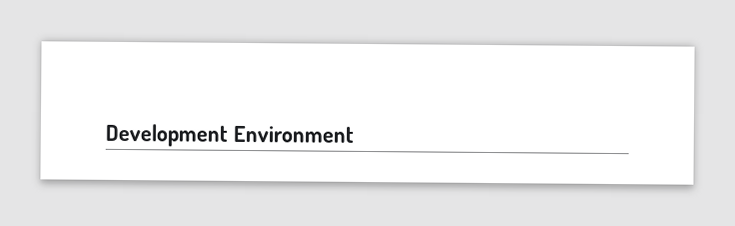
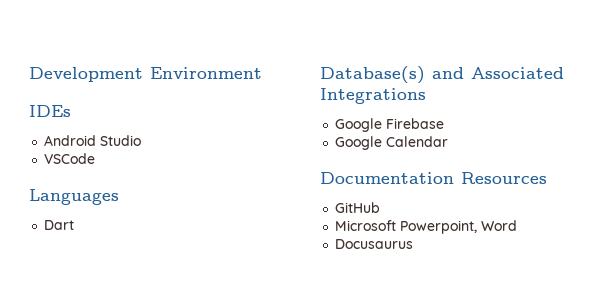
+ IDEs
+ Android Studio
+ VSCode
+ Languages
+ Dart
+ Database(s) and Associated Integrations
+ Google Firebase
+ Google Calendar
+ Documentation Resources
+ GitHub
+ Microsoft Powerpoint, Word
+ Docusaurus

